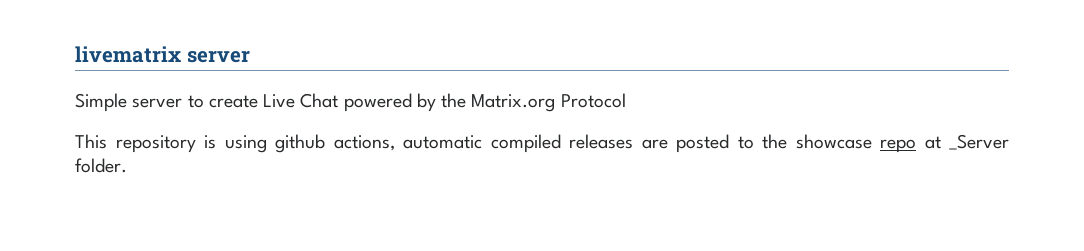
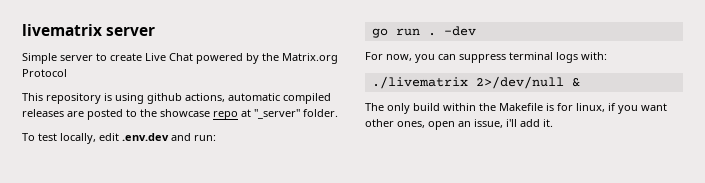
- This repository is using github actions, automatic compiled releases are posted to the showcase repo at _Server folder.
+ This repository is using github actions, automatic compiled releases are posted to the showcase repo at "_server" folder.
+ To test locally, edit .env.dev and run:
+ go run . -dev
+ For now, you can suppress terminal logs with:
+ ./livematrix 2>/dev/null &
+ The only build within the Makefile is for linux, if you want other ones, open an issue, i'll add it.

